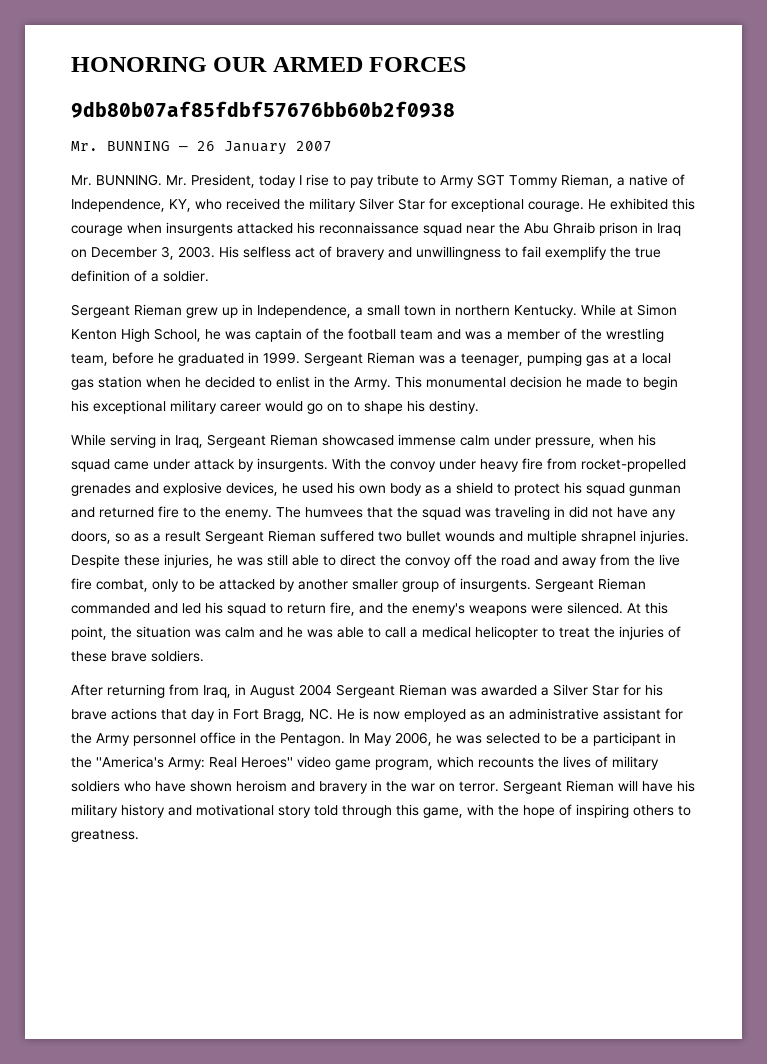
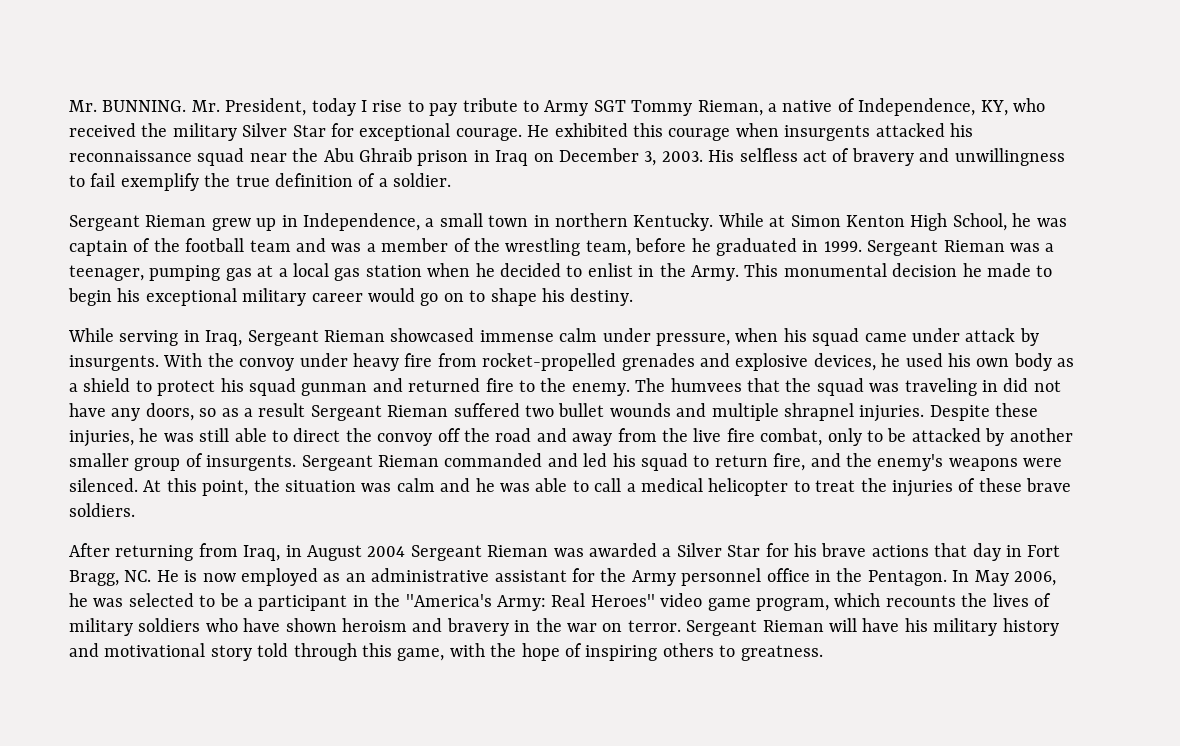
- HONORING OUR ARMED FORCES
- 9db80b07af85fdbf57676bb60b2f0938
- Mr. BUNNING — 26 January 2007

